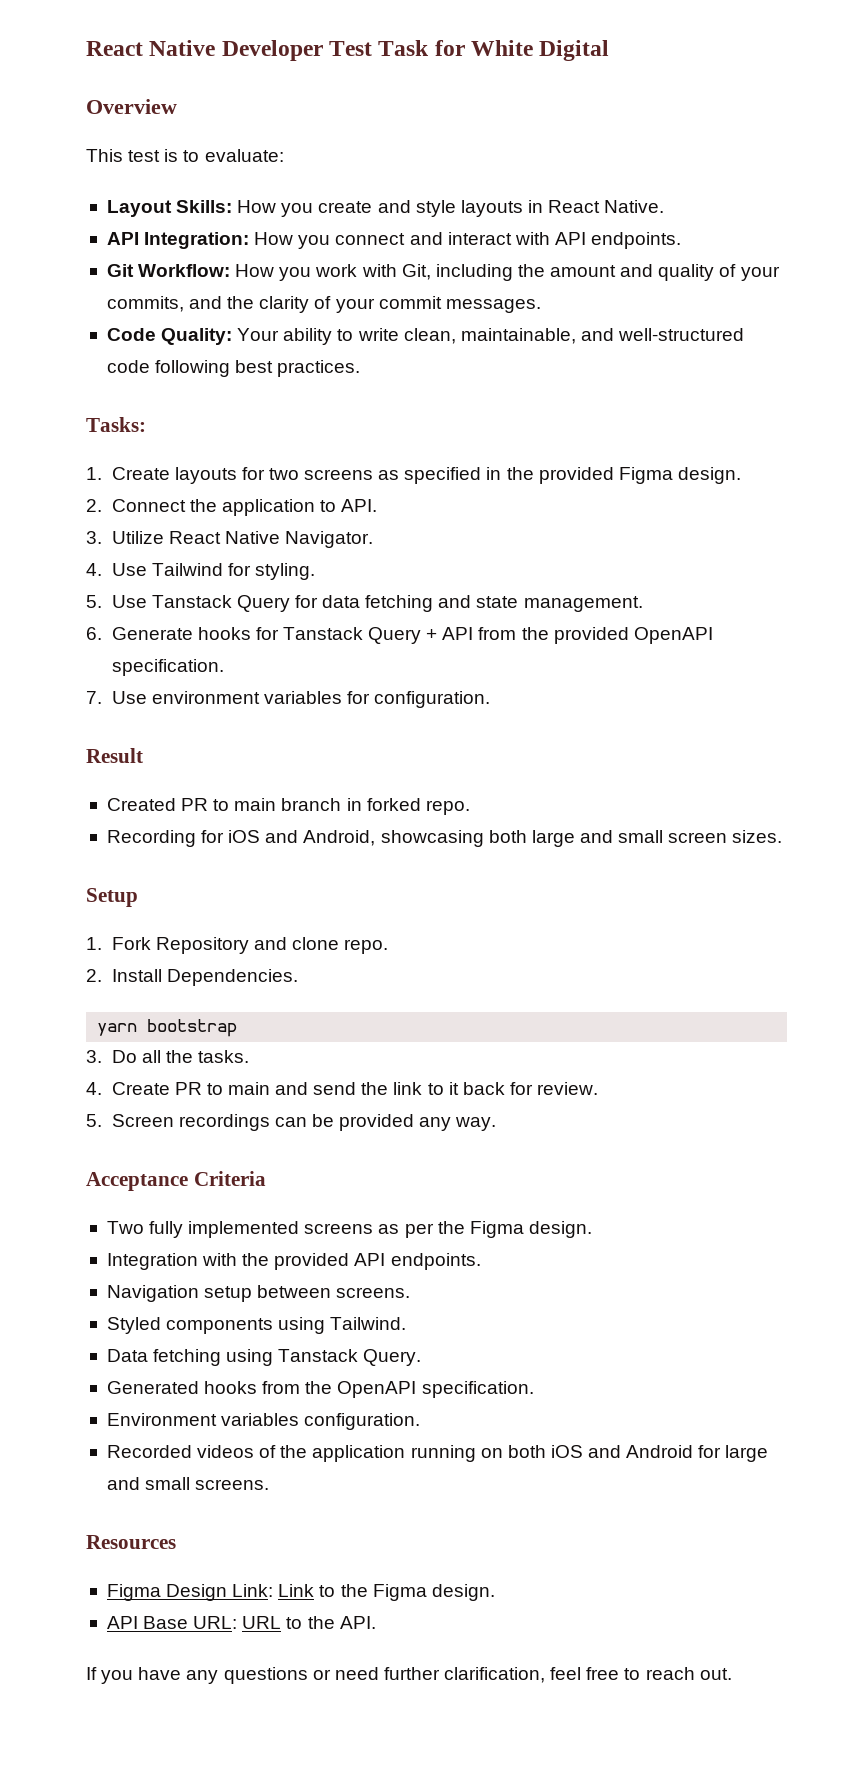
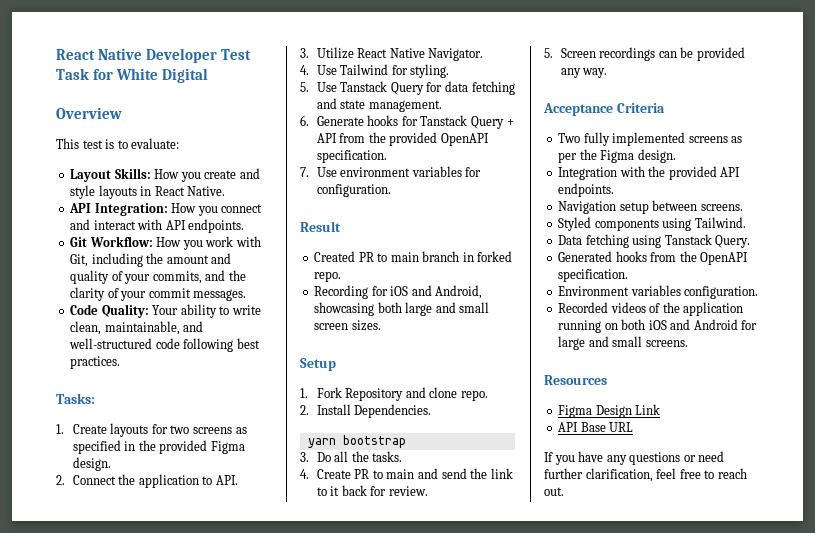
- Figma Design Link: Link to the Figma design.
+ Figma Design Link
- API Base URL: URL to the API.
+ API Base URL

